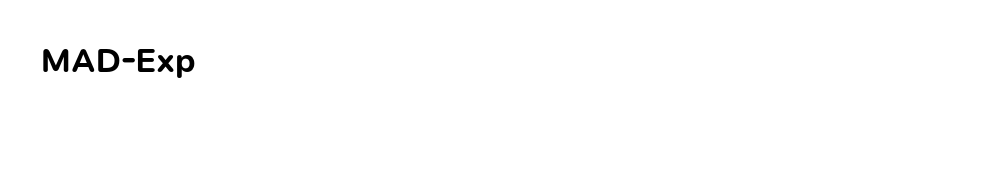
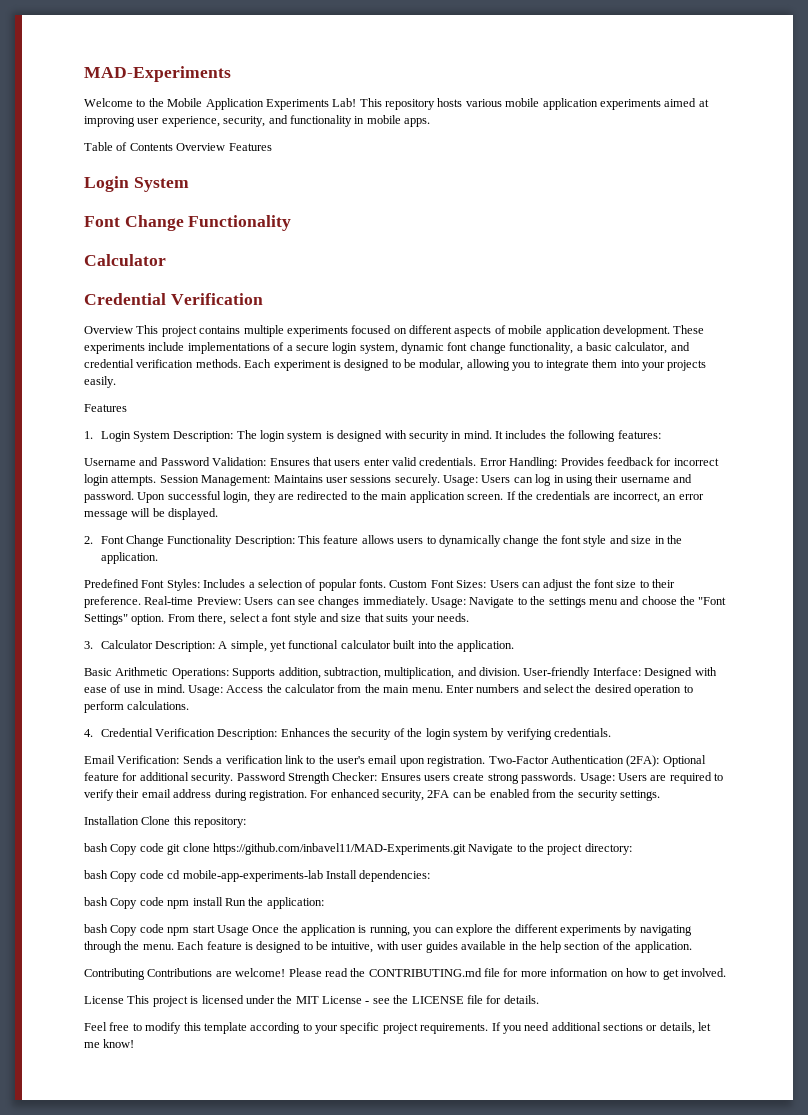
- MAD-Exp
+ MAD-Experiments
+ Welcome to the Mobile Application Experiments Lab! This repository hosts various mobile application experiments aimed at improving user experience, security, and functionality in mobile apps.
+ Table of Contents Overview Features
+ Login System
+ Font Change Functionality
+ Calculator
+ Credential Verification
+ Overview This project contains multiple experiments focused on different aspects of mobile application development. These experiments include implementations of a secure login system, dynamic font change functionality, a basic calculator, and credential verification methods. Each experiment is designed to be modular, allowing you to integrate them into your projects easily.
+ Features
+ 1. Login System Description: The login system is designed with security in mind. It includes the following features:
+ Username and Password Validation: Ensures that users enter valid credentials. Error Handling: Provides feedback for incorrect login attempts. Session Management: Maintains user sessions securely. Usage: Users can log in using their username and password. Upon successful login, they are redirected to the main application screen. If the credentials are incorrect, an error message will be displayed.
+ 2. Font Change Functionality Description: This feature allows users to dynamically change the font style and size in the application.
+ Predefined Font Styles: Includes a selection of popular fonts. Custom Font Sizes: Users can adjust the font size to their preference. Real-time Preview: Users can see changes immediately. Usage: Navigate to the settings menu and choose the "Font Settings" option. From there, select a font style and size that suits your needs.
+ 3. Calculator Description: A simple, yet functional calculator built into the application.
+ Basic Arithmetic Operations: Supports addition, subtraction, multiplication, and division. User-friendly Interface: Designed with ease of use in mind. Usage: Access the calculator from the main menu. Enter numbers and select the desired operation to perform calculations.
+ 4. Credential Verification Description: Enhances the security of the login system by verifying credentials.
+ Email Verification: Sends a verification link to the user's email upon registration. Two-Factor Authentication (2FA): Optional feature for additional security. Password Strength Checker: Ensures users create strong passwords. Usage: Users are required to verify their email address during registration. For enhanced security, 2FA can be enabled from the security settings.
+ Installation Clone this repository:
+ bash Copy code git clone https://github.com/inbavel11/MAD-Experiments.git Navigate to the project directory:
+ bash Copy code cd mobile-app-experiments-lab Install dependencies:
+ bash Copy code npm install Run the application:
+ bash Copy code npm start Usage Once the application is running, you can explore the different experiments by navigating through the menu. Each feature is designed to be intuitive, with user guides available in the help section of the application.
+ Contributing Contributions are welcome! Please read the CONTRIBUTING.md file for more information on how to get involved.
+ License This project is licensed under the MIT License - see the LICENSE file for details.
+ Feel free to modify this template according to your specific project requirements. If you need additional sections or details, let me know!

